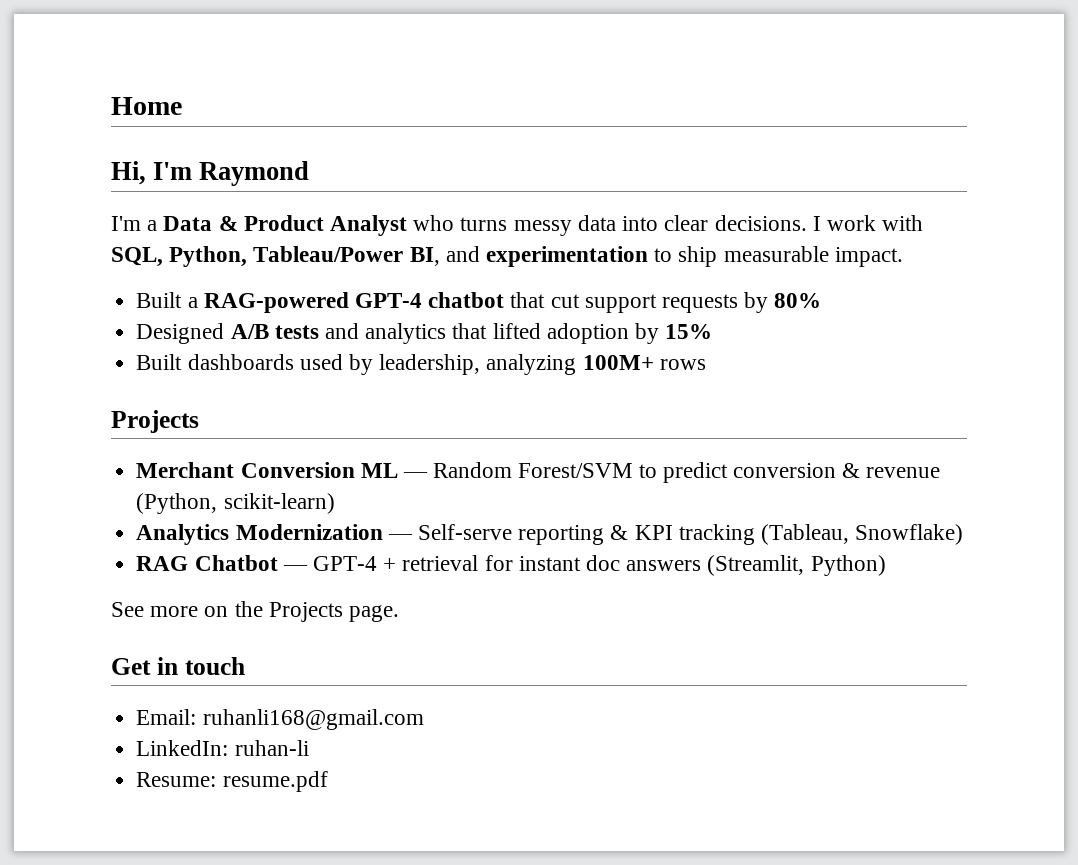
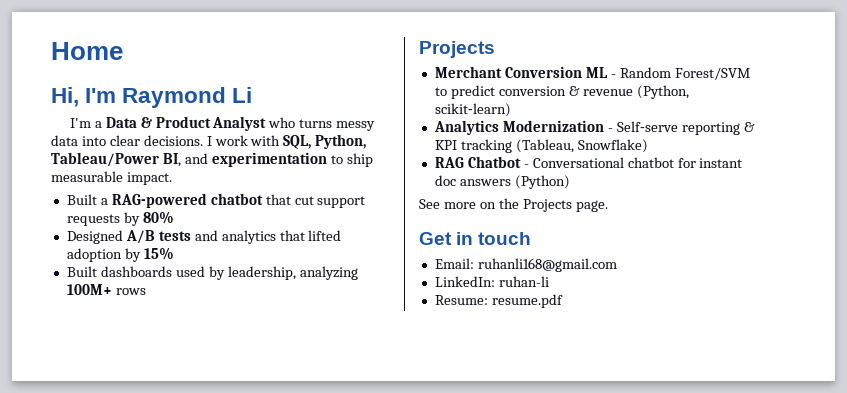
- Hi, I'm Raymond
+ Hi, I'm Raymond Li
- Built a RAG-powered GPT‑4 chatbot that cut support requests by 80%
+ Built a RAG-powered chatbot that cut support requests by 80%
- Merchant Conversion ML — Random Forest/SVM to predict conversion & revenue (Python, scikit‑learn)
+ Merchant Conversion ML - Random Forest/SVM to predict conversion & revenue (Python, scikit‑learn)
- Analytics Modernization — Self‑serve reporting & KPI tracking (Tableau, Snowflake)
+ Analytics Modernization - Self‑serve reporting & KPI tracking (Tableau, Snowflake)
- RAG Chatbot — GPT‑4 + retrieval for instant doc answers (Streamlit, Python)
+ RAG Chatbot - Conversational chatbot for instant doc answers (Python)

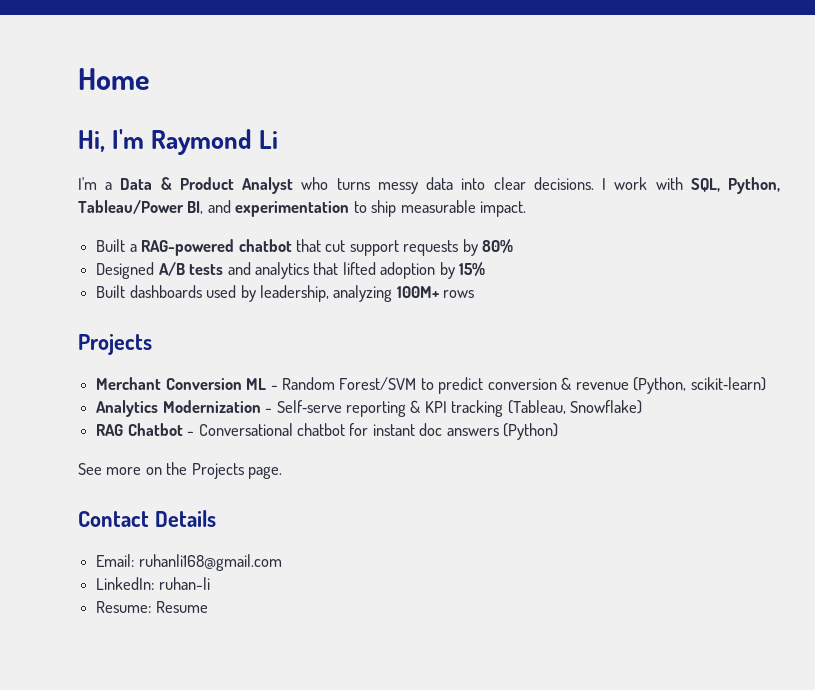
- Get in touch
+ Contact Details
- Resume: resume.pdf
+ Resume: Resume

